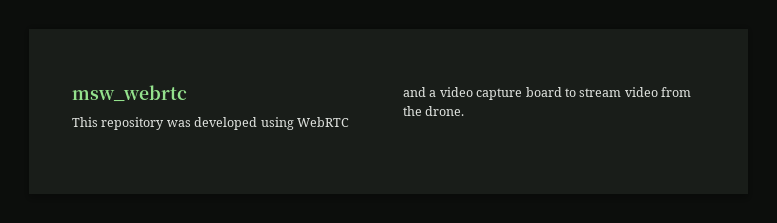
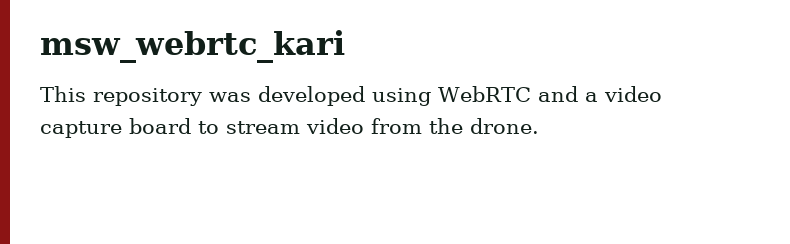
- msw_webrtc
+ msw_webrtc_kari

